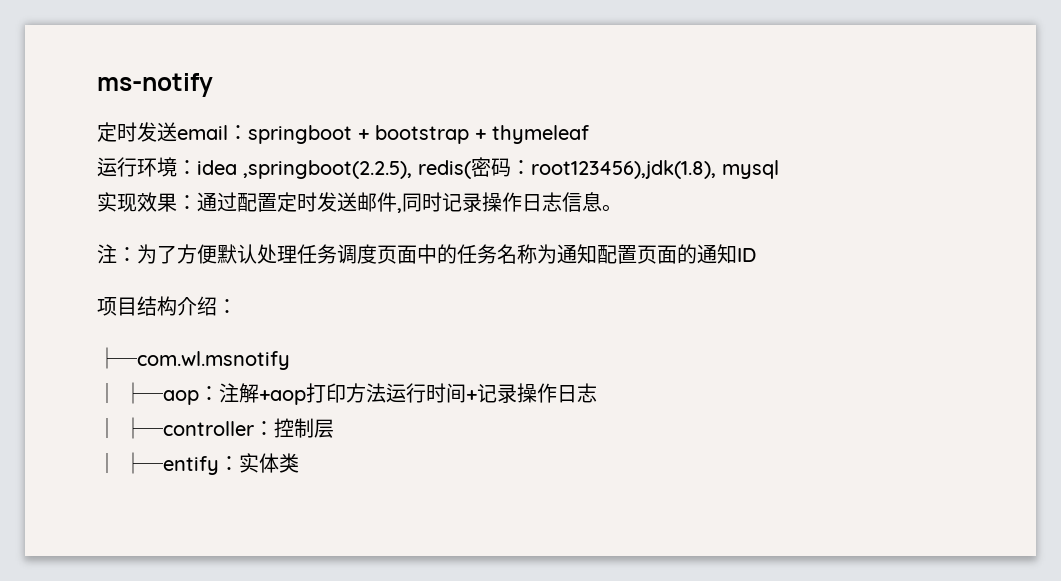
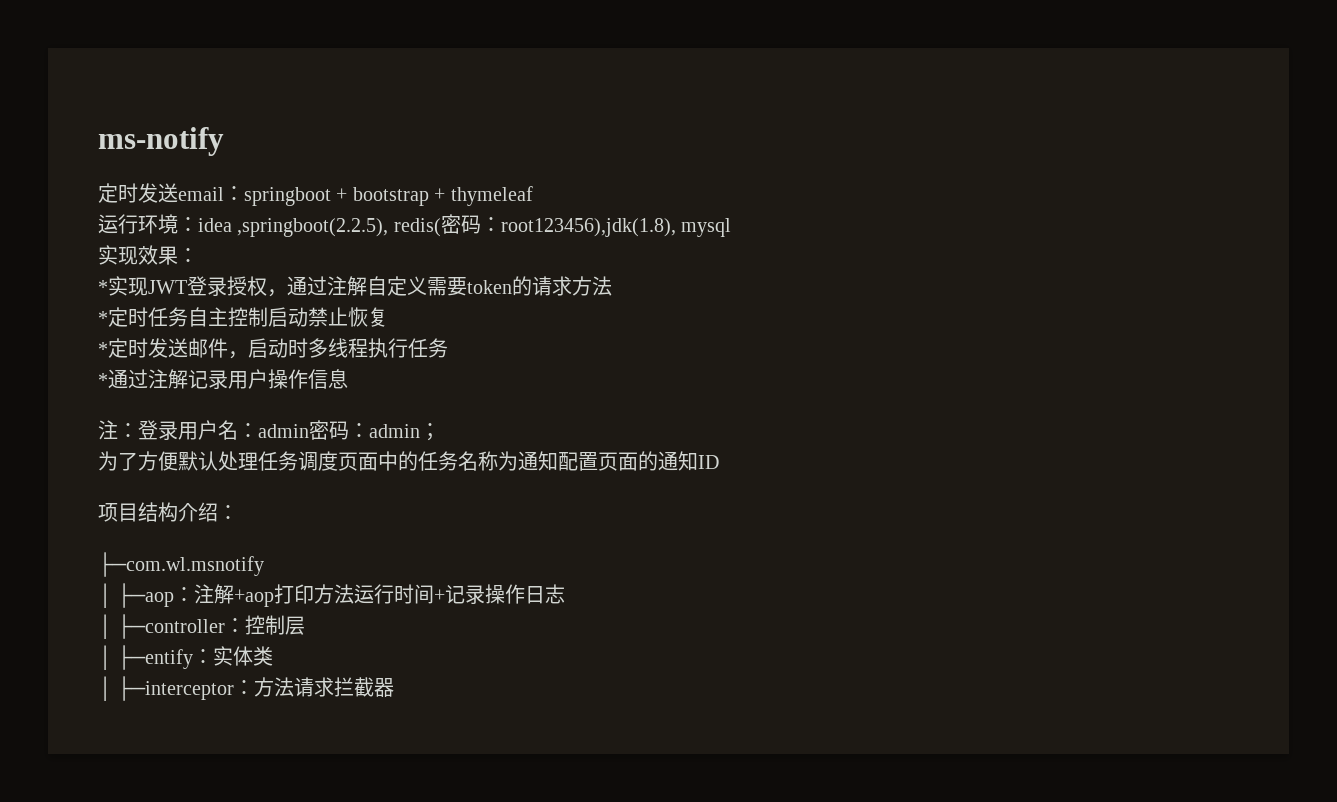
- 实现效果：通过配置定时发送邮件,同时记录操作日志信息。
+ 实现效果：
+ *实现JWT登录授权，通过注解自定义需要token的请求方法
+ *定时任务自主控制启动禁止恢复
+ *定时发送邮件，启动时多线程执行任务
+ *通过注解记录用户操作信息
- 注：为了方便默认处理任务调度页面中的任务名称为通知配置页面的通知ID
+ 注：登录用户名：admin密码：admin；
+ 为了方便默认处理任务调度页面中的任务名称为通知配置页面的通知ID
+ │ ├─interceptor：方法请求拦截器

